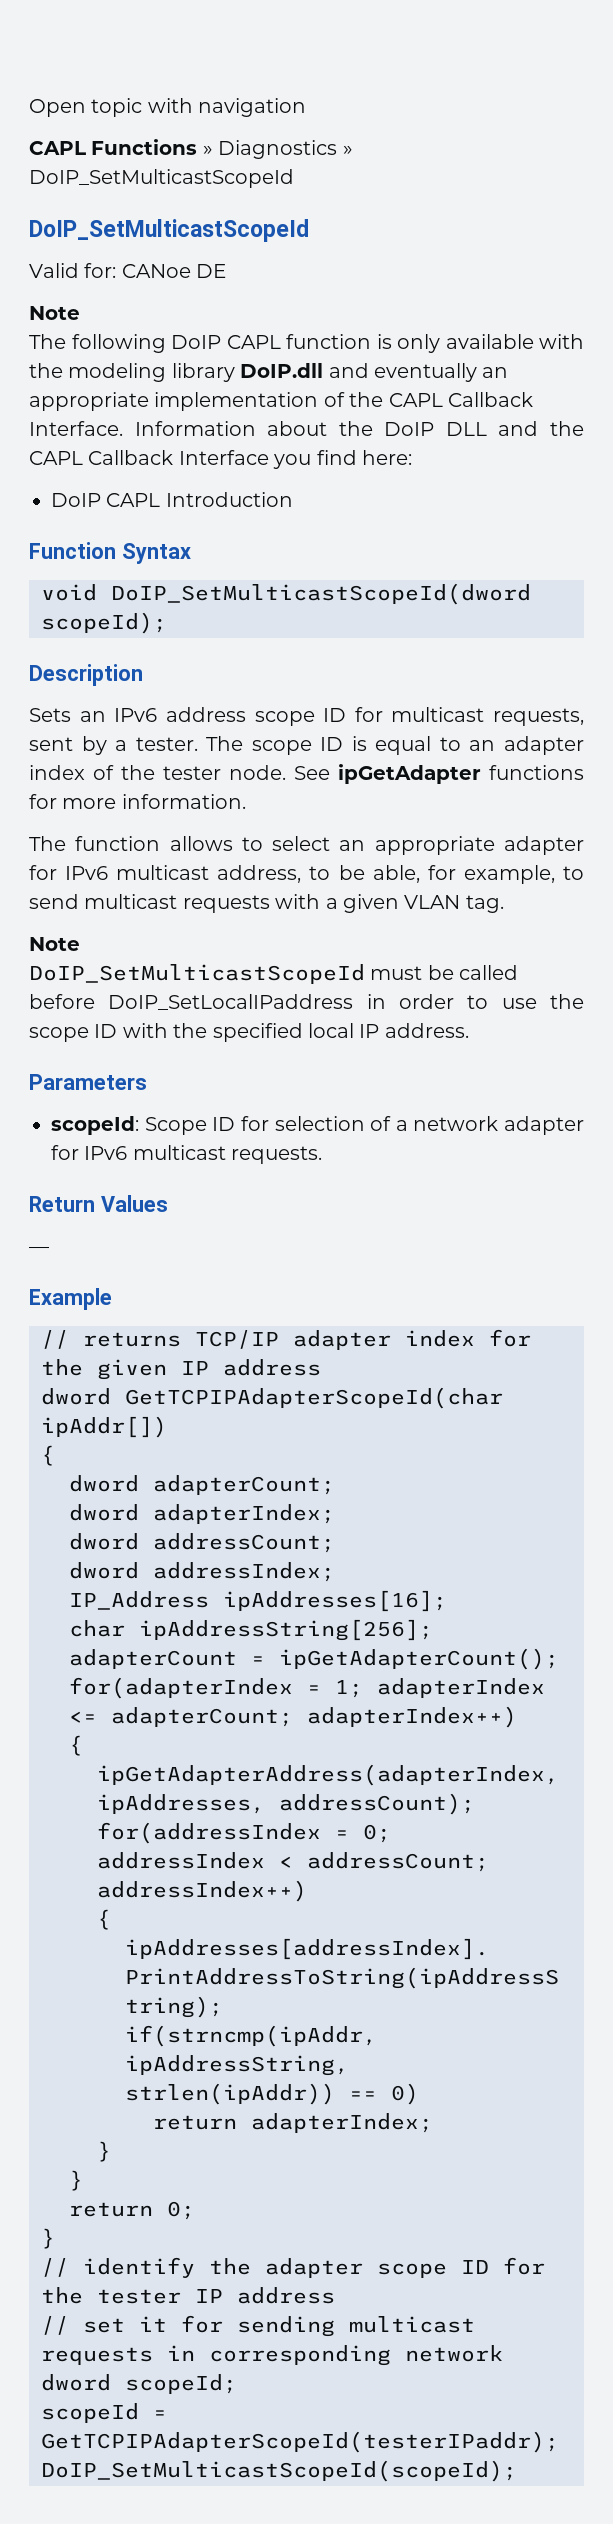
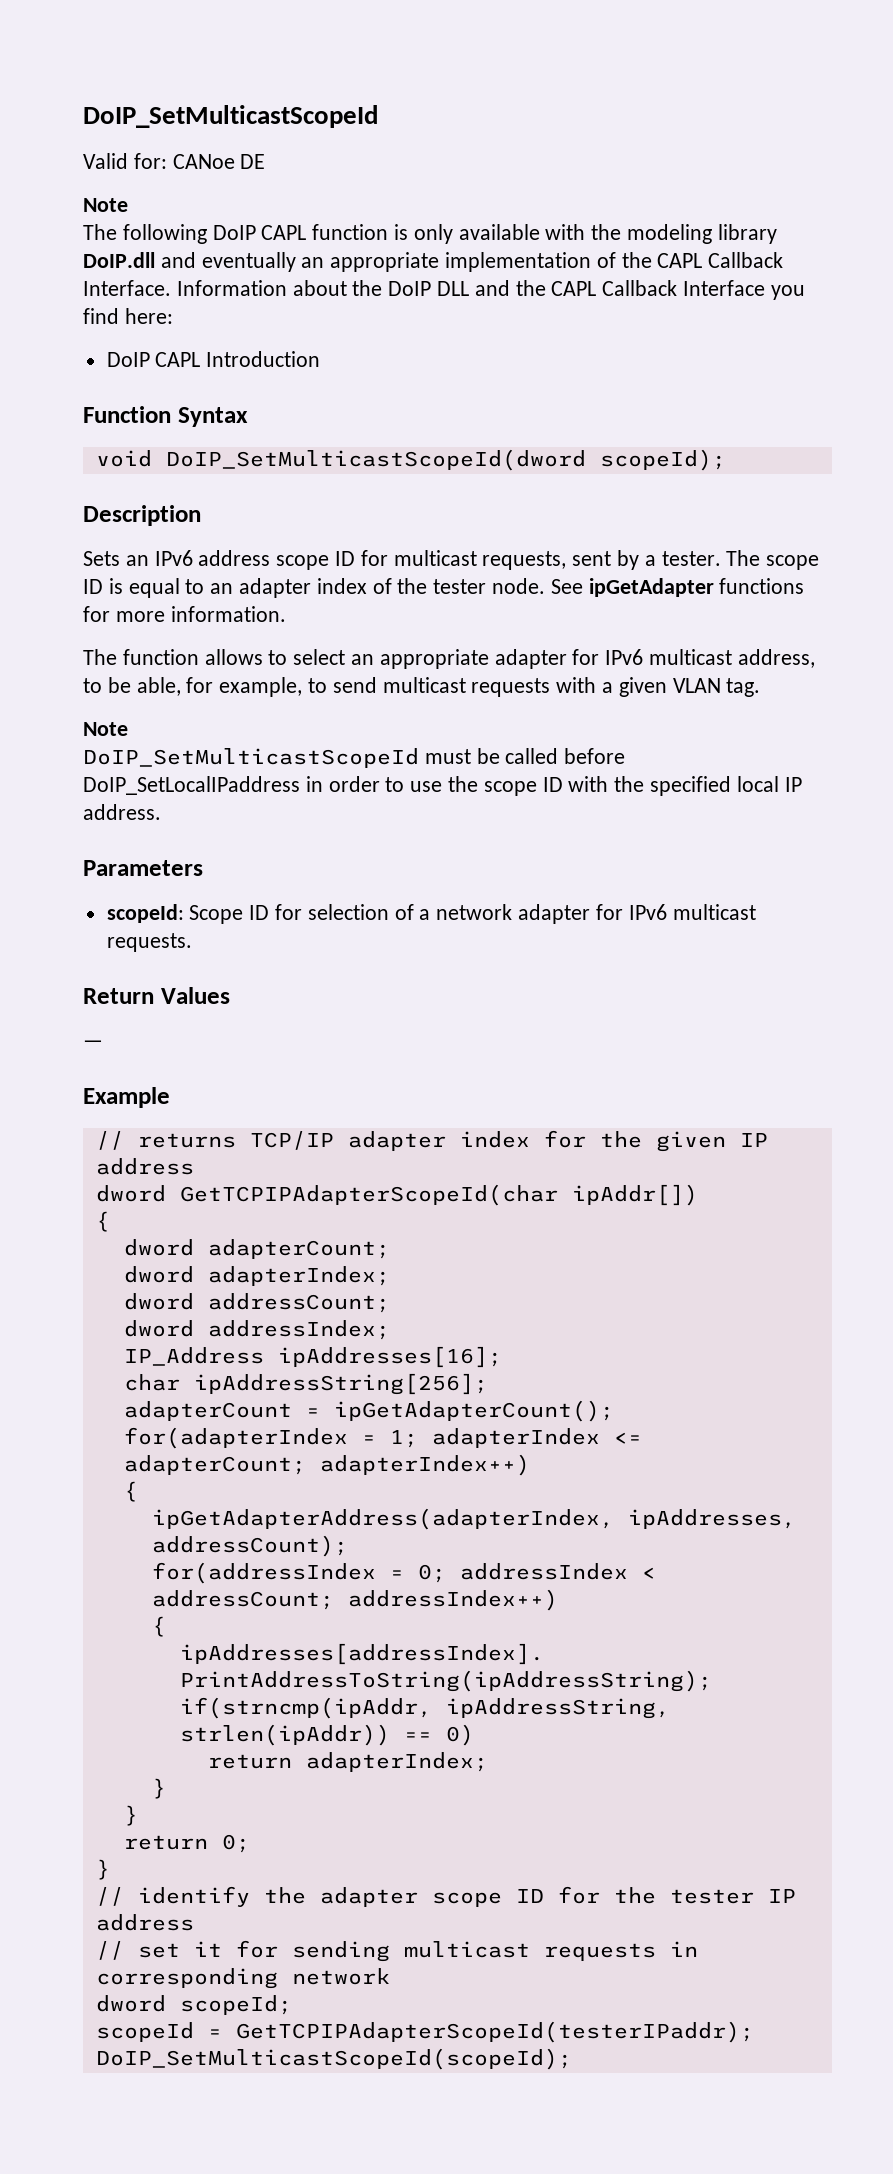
- Open topic with navigation
- CAPL Functions » Diagnostics » DoIP_SetMulticastScopeId

